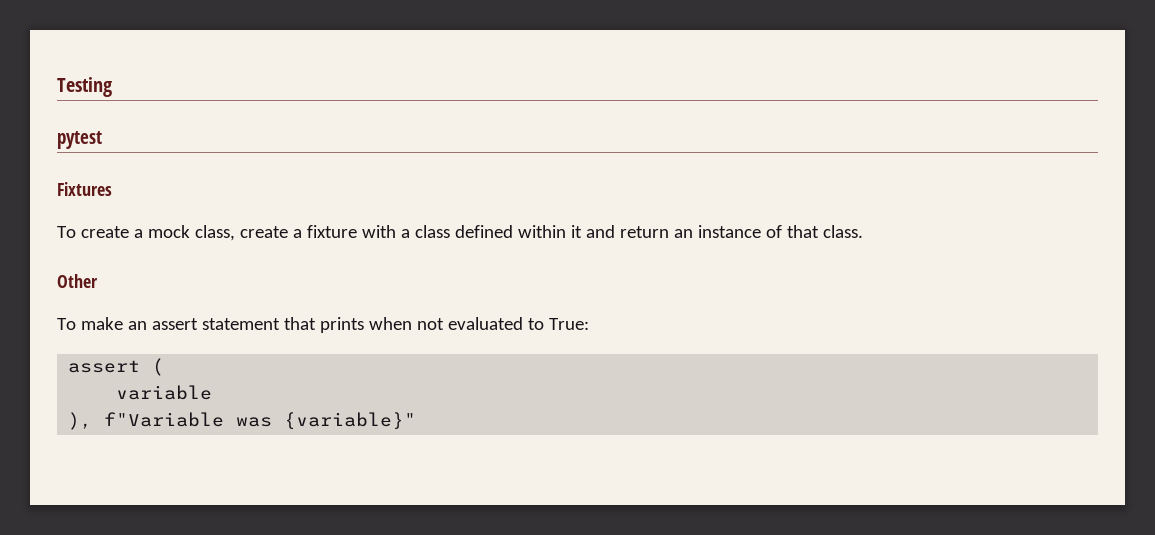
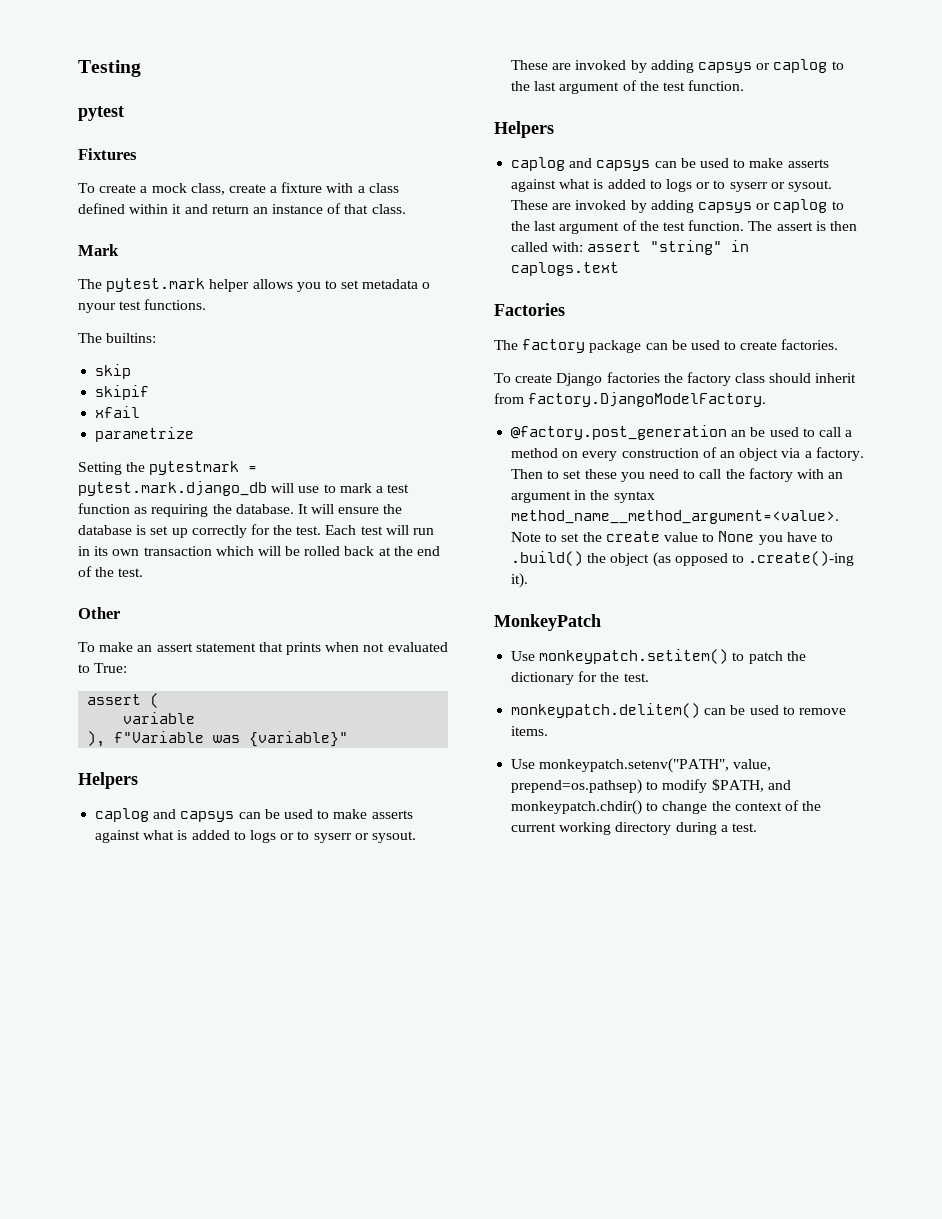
+ Mark
+ The pytest.mark helper allows you to set metadata o nyour test functions.
+ The builtins:
+ skip
+ skipif
+ xfail
+ parametrize
+ Setting the pytestmark = pytest.mark.django_db will use to mark a test function as requiring the database. It will ensure the database is set up correctly for the test. Each test will run in its own transaction which will be rolled back at the end of the test.
  ), f"Variable was {variable}"
+ Helpers
+ caplog and capsys can be used to make asserts against what is added to logs or to syserr or sysout. These are invoked by adding capsys or caplog to the last argument of the test function.
+ Helpers
+ caplog and capsys can be used to make asserts against what is added to logs or to syserr or sysout. These are invoked by adding capsys or caplog to the last argument of the test function. The assert is then called with: assert "string" in caplogs.text
+ Factories
+ The factory package can be used to create factories.
+ To create Django factories the factory class should inherit from factory.DjangoModelFactory.
+ @factory.post_generation an be used to call a method on every construction of an object via a factory. Then to set these you need to call the factory with an argument in the syntax method_name__method_argument=<value>. Note to set the create value to None you have to .build() the object (as opposed to .create()-ing it).
+ MonkeyPatch
+ Use monkeypatch.setitem() to patch the dictionary for the test.
+ monkeypatch.delitem() can be used to remove items.
+ Use monkeypatch.setenv("PATH", value, prepend=os.pathsep) to modify $PATH, and monkeypatch.chdir() to change the context of the current working directory during a test.

